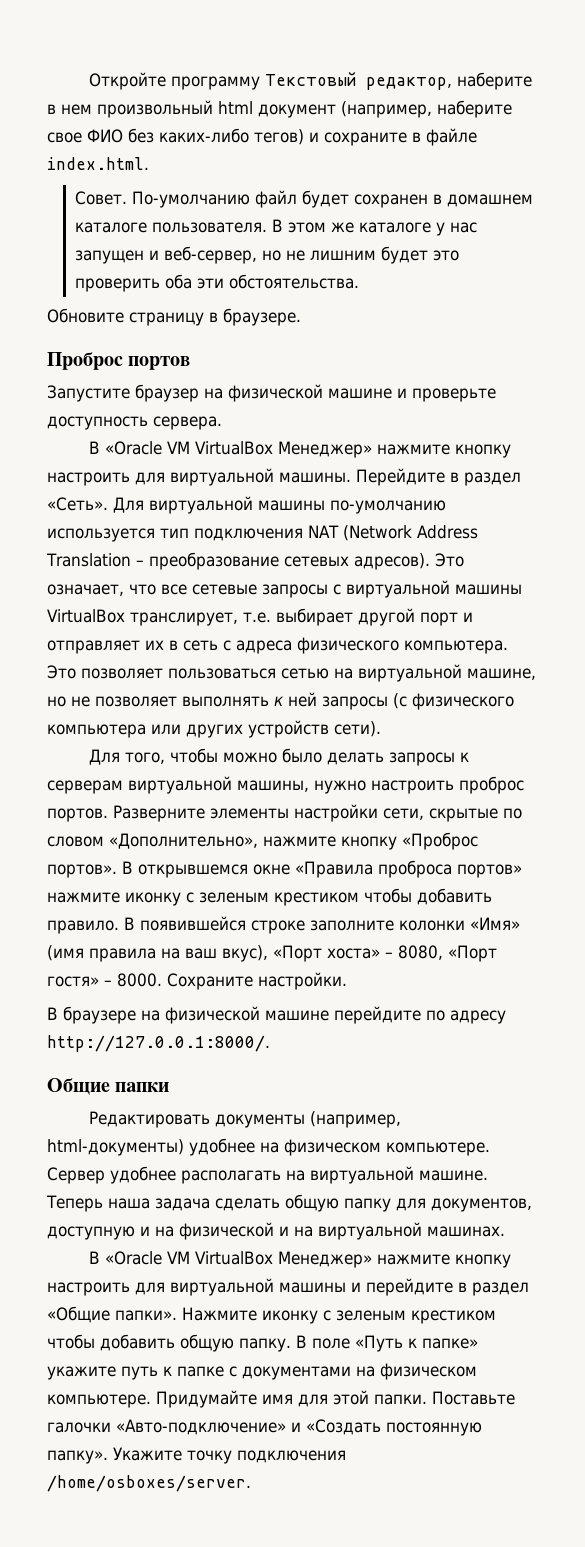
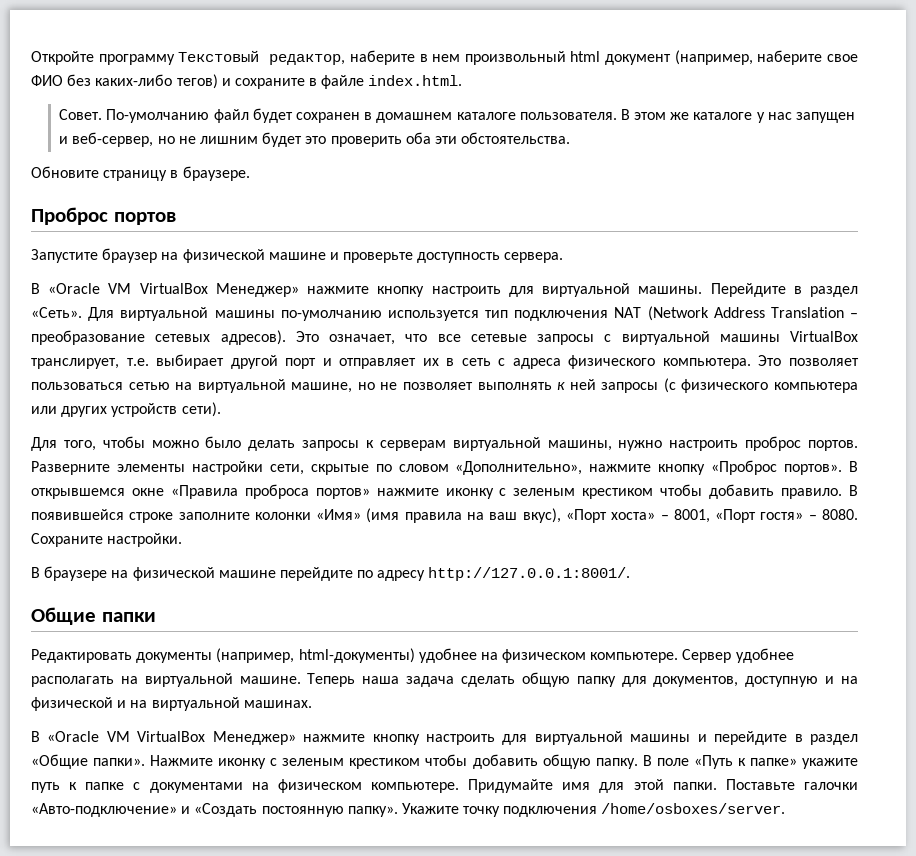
- В появившейся строке заполните колонки «Имя» (имя правила на ваш вкус), «Порт хоста» – 8080, «Порт гостя» – 8000.
+ В появившейся строке заполните колонки «Имя» (имя правила на ваш вкус), «Порт хоста» – 8001, «Порт гостя» – 8080.
- В браузере на физической машине перейдите по адресу http://127.0.0.1:8000/.
+ В браузере на физической машине перейдите по адресу http://127.0.0.1:8001/.

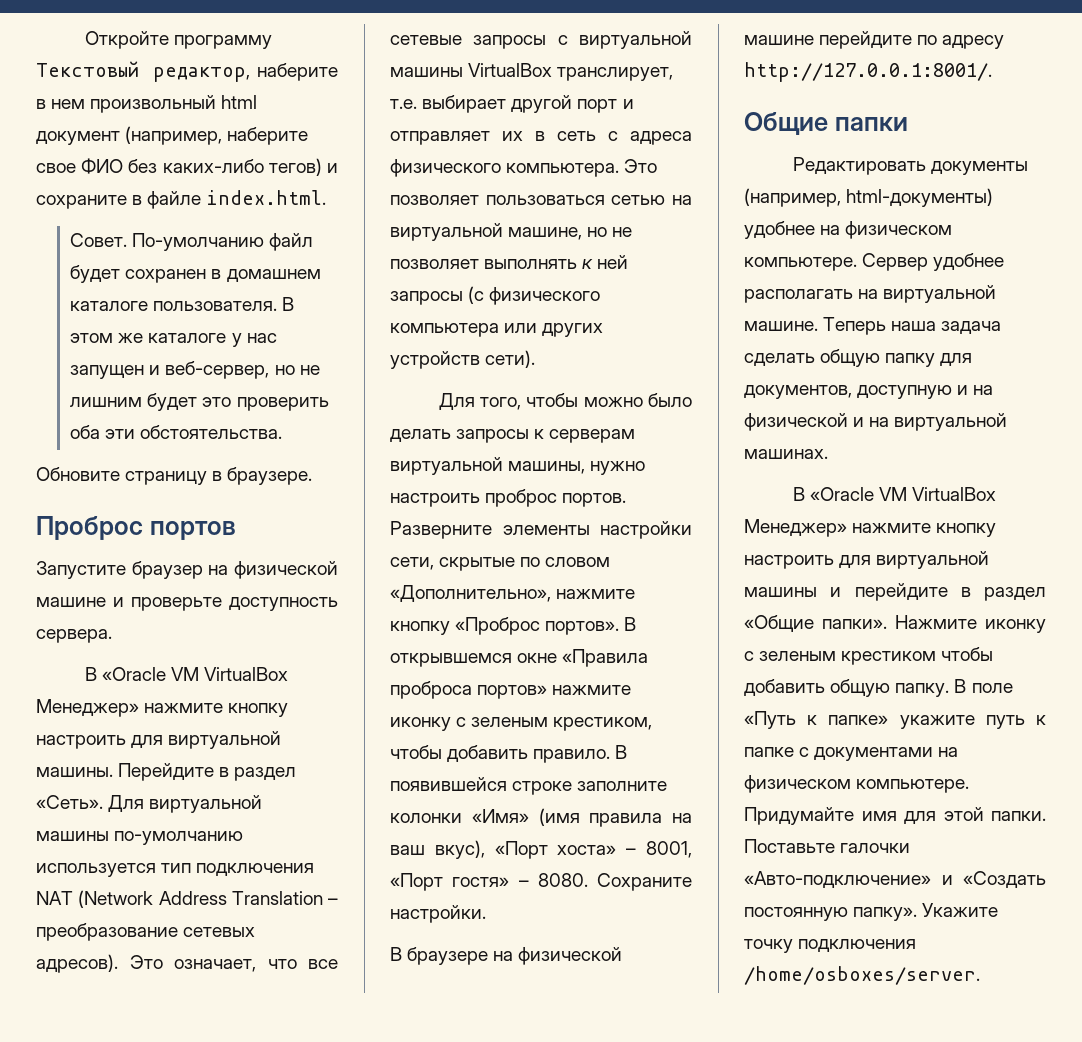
- В открывшемся окне «Правила проброса портов» нажмите иконку с зеленым крестиком чтобы добавить правило.
+ В открывшемся окне «Правила проброса портов» нажмите иконку с зеленым крестиком, чтобы добавить правило.

